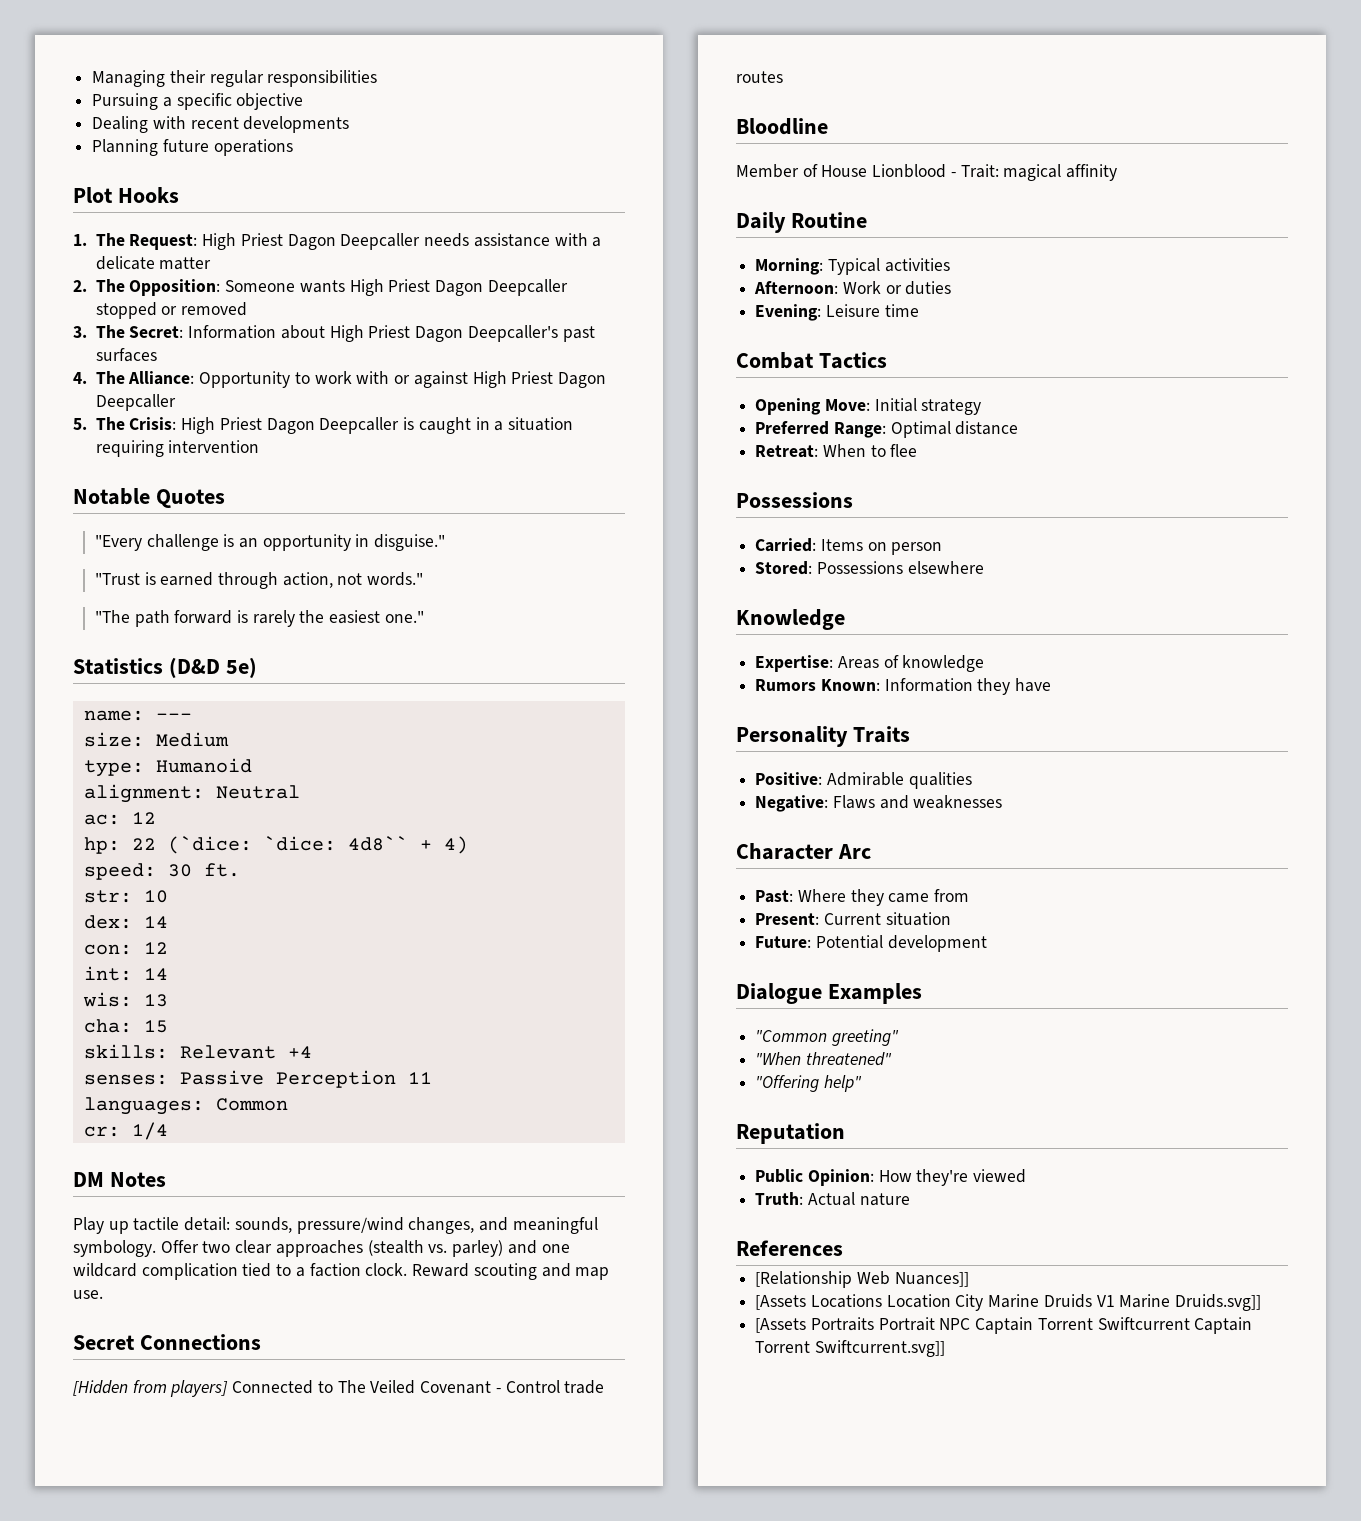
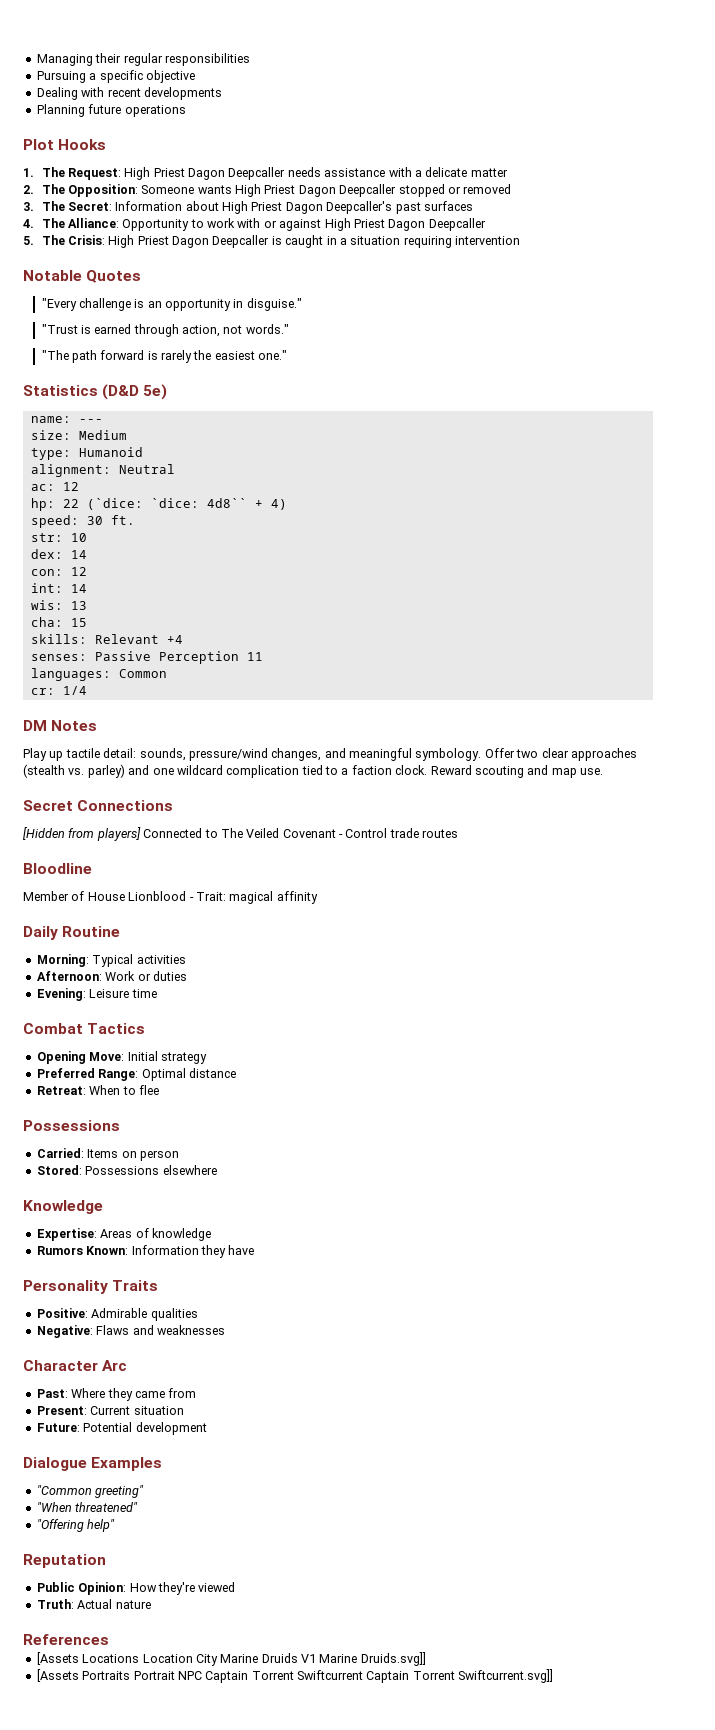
- [Relationship Web Nuances]]

